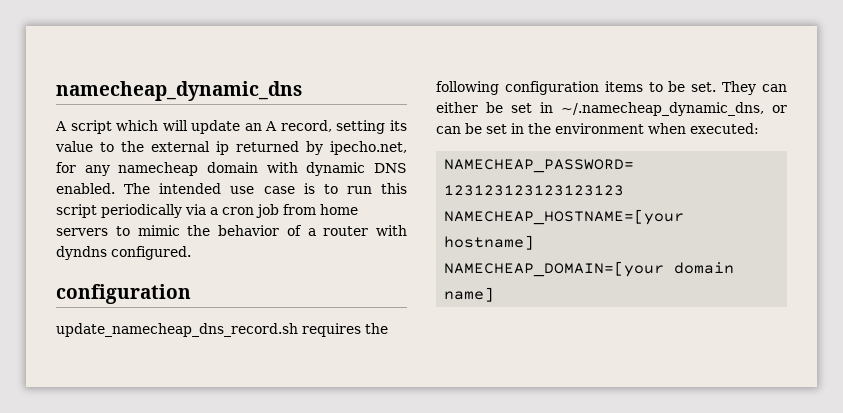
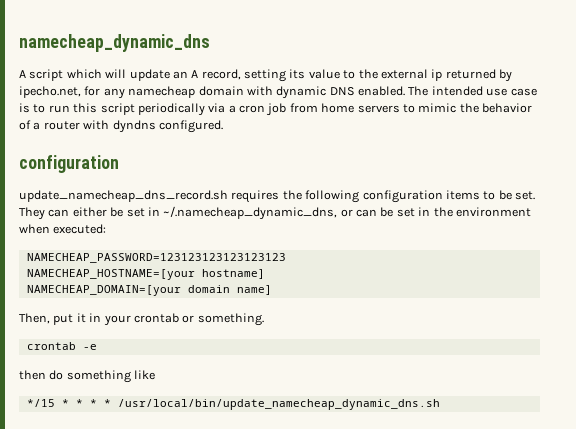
+ Then, put it in your crontab or something.
+ crontab -e
+ then do something like
+ */15 * * * * /usr/local/bin/update_namecheap_dynamic_dns.sh

